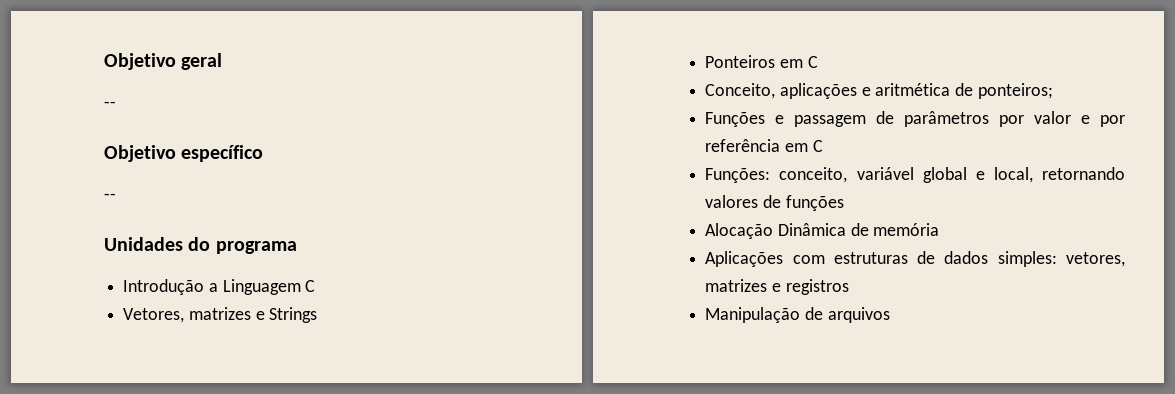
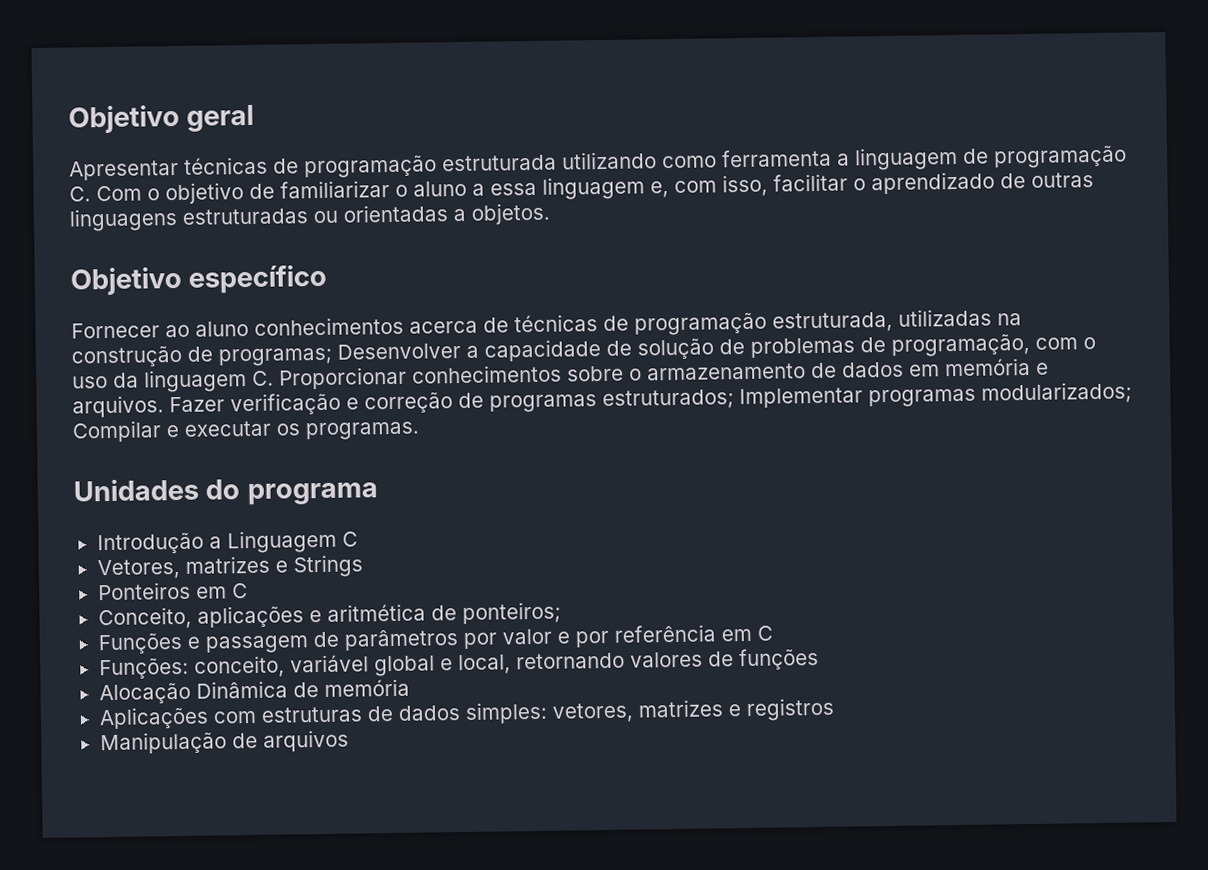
  Objetivo geral
- --
+ Apresentar técnicas de programação estruturada utilizando como ferramenta a linguagem de programação C. Com o objetivo de familiarizar o aluno a essa linguagem e, com isso, facilitar o aprendizado de outras linguagens estruturadas ou orientadas a objetos.
  Objetivo específico
- --
+ Fornecer ao aluno conhecimentos acerca de técnicas de programação estruturada, utilizadas na construção de programas; Desenvolver a capacidade de solução de problemas de programação, com o uso da linguagem C. Proporcionar conhecimentos sobre o armazenamento de dados em memória e arquivos. Fazer verificação e correção de programas estruturados; Implementar programas modularizados; Compilar e executar os programas.

